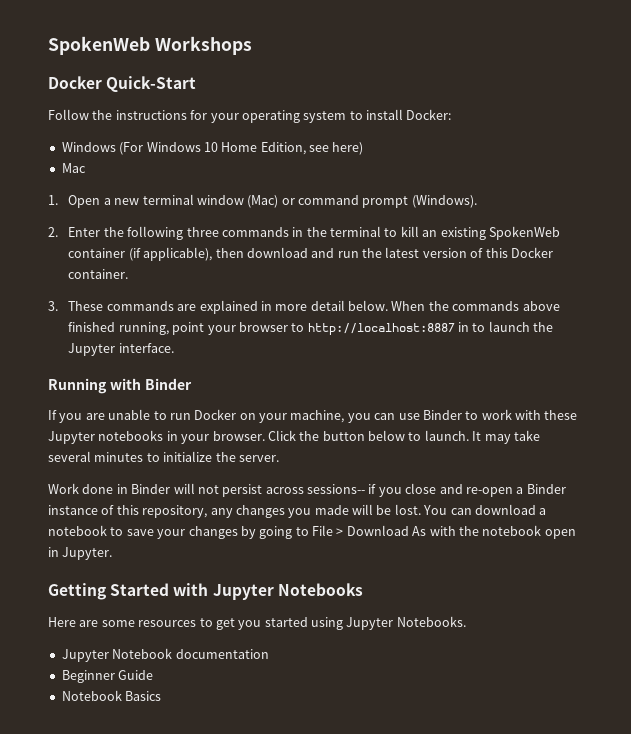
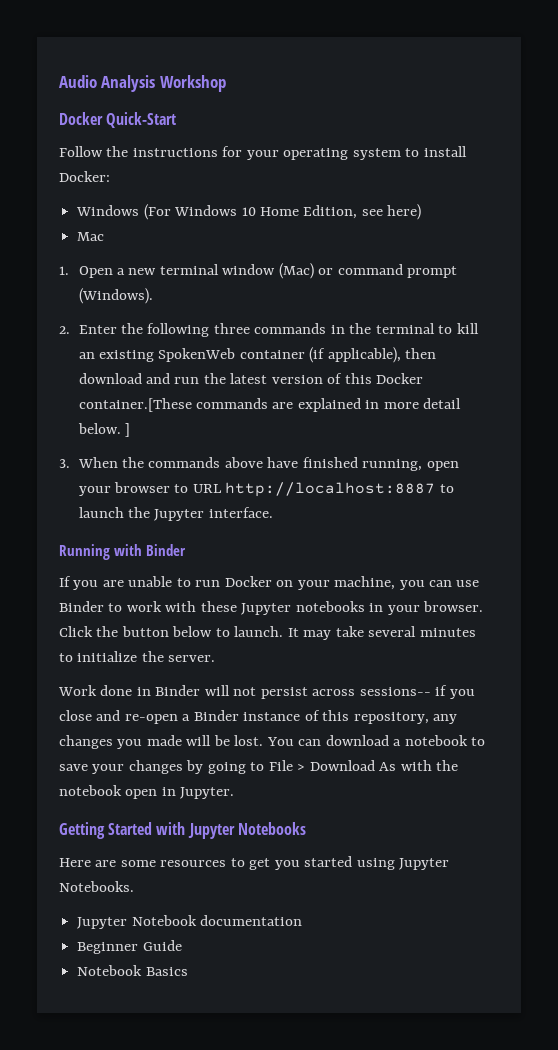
- SpokenWeb Workshops
+ Audio Analysis Workshop
- 2. Enter the following three commands in the terminal to kill an existing SpokenWeb container (if applicable), then download and run the latest version of this Docker container.
- 3. These commands are explained in more detail below. When the commands above finished running, point your browser to http://localhost:8887 in to launch the Jupyter interface.
+ 2. Enter the following three commands in the terminal to kill an existing SpokenWeb container (if applicable), then download and run the latest version of this Docker container.[These commands are explained in more detail below. ]
+ 3. When the commands above have finished running, open your browser to URL http://localhost:8887 to launch the Jupyter interface.

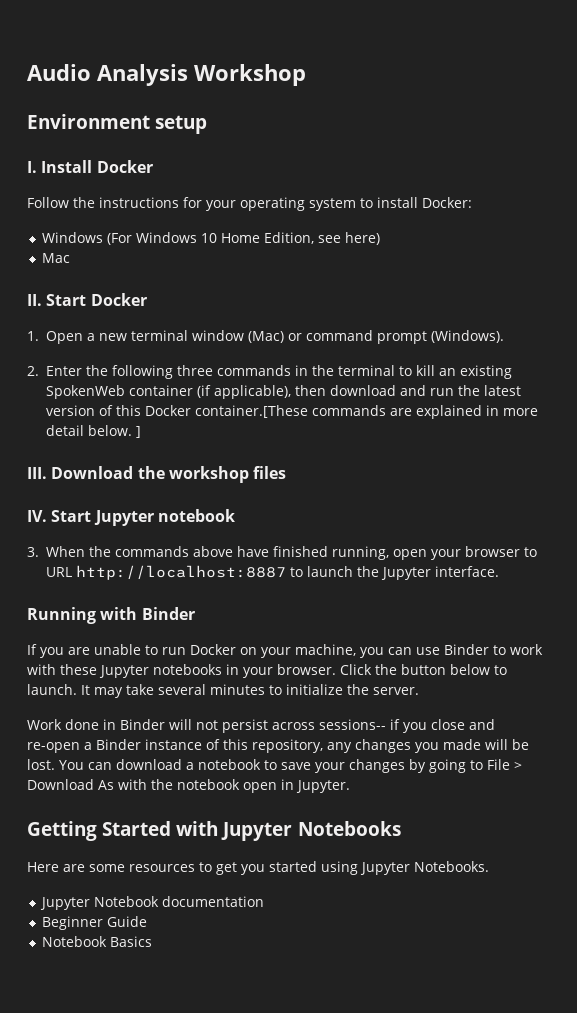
- Docker Quick-Start
+ Environment setup
+ I. Install Docker
+ II. Start Docker
+ III. Download the workshop files
+ IV. Start Jupyter notebook

